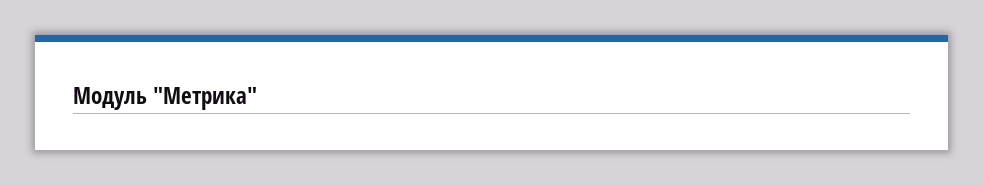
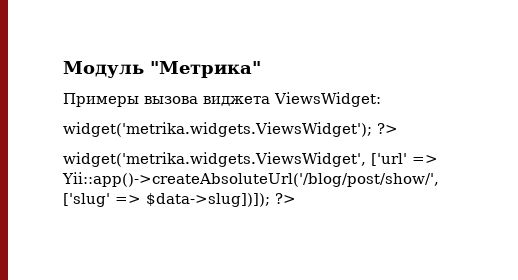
+ Примеры вызова виджета ViewsWidget:
+ widget('metrika.widgets.ViewsWidget'); ?>
+ widget('metrika.widgets.ViewsWidget', ['url' => Yii::app()->createAbsoluteUrl('/blog/post/show/', ['slug' => $data->slug])]); ?>

